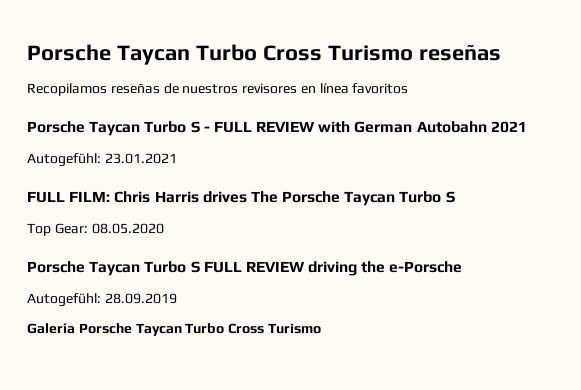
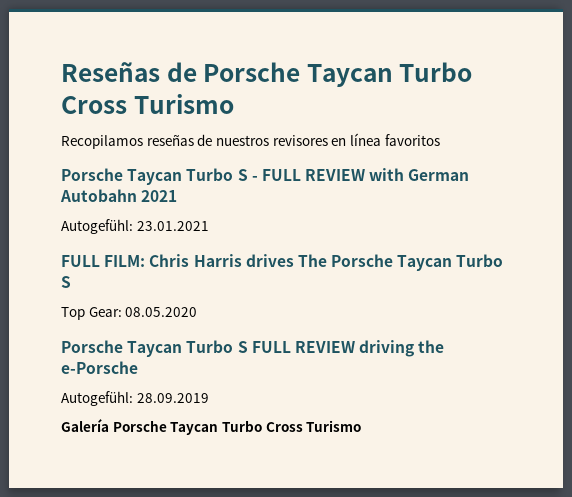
- Porsche Taycan Turbo Cross Turismo reseñas
+ Reseñas de Porsche Taycan Turbo Cross Turismo

